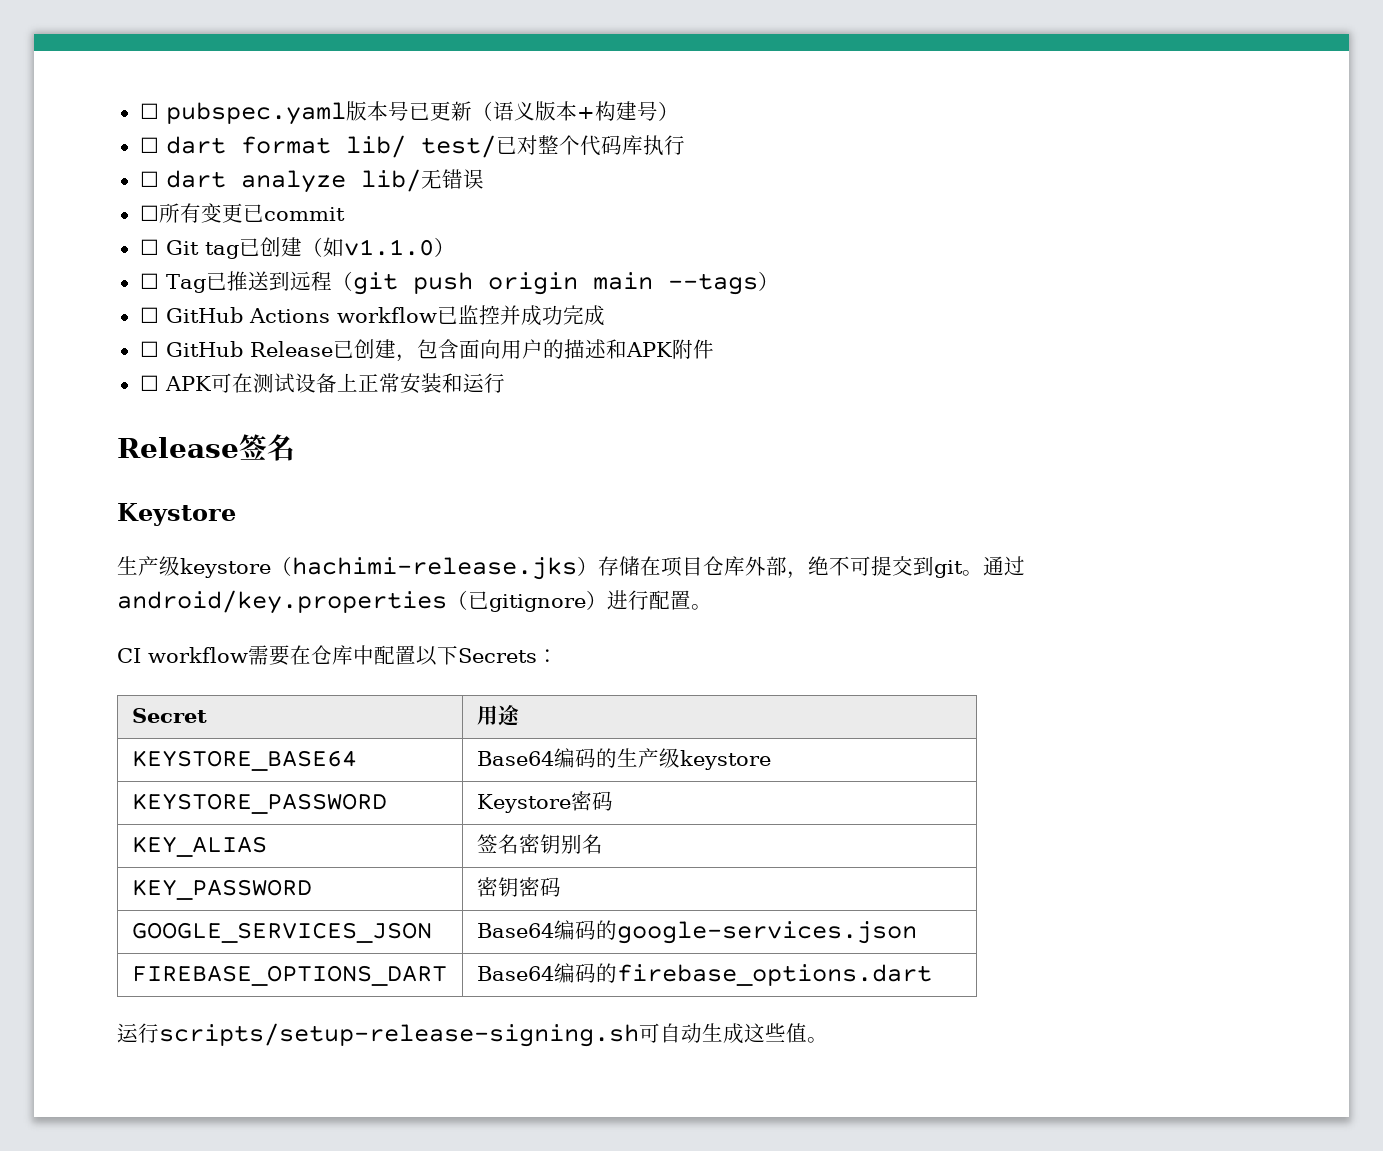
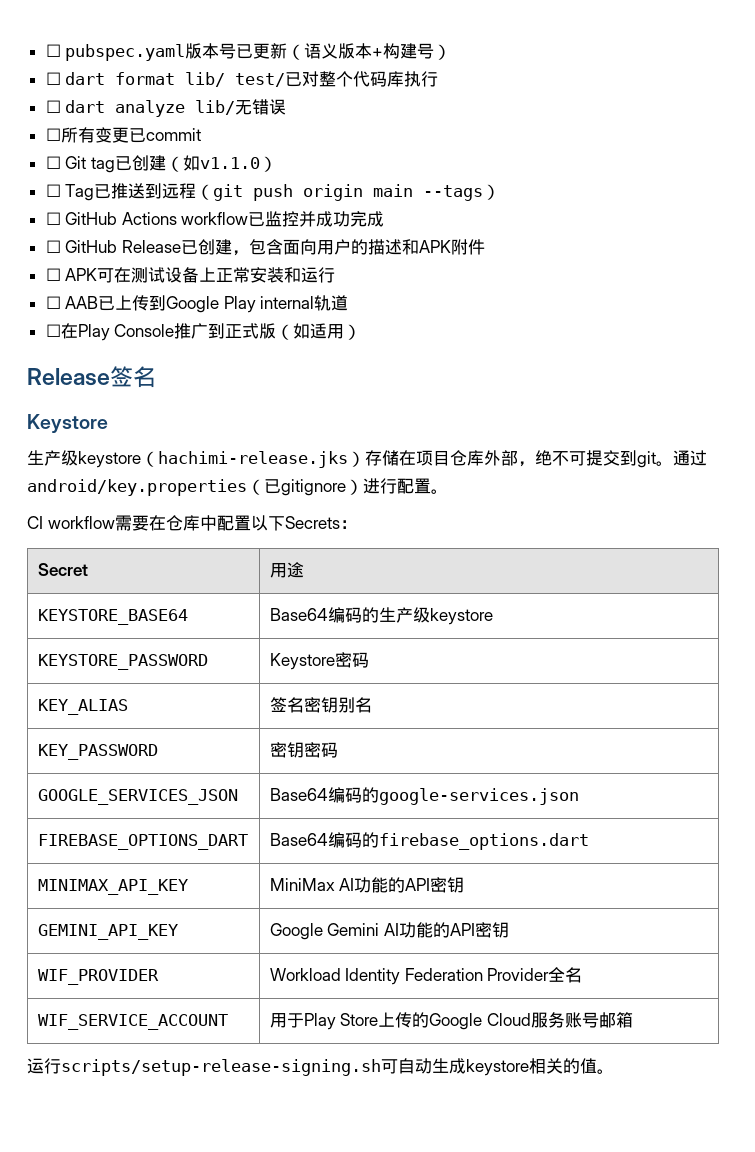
+ ☐ AAB已上传到Google Play internal轨道
+ ☐在Play Console推广到正式版（如适用）
+ MINIMAX_API_KEY | MiniMax AI功能的API密钥
+ GEMINI_API_KEY | Google Gemini AI功能的API密钥
+ WIF_PROVIDER | Workload Identity Federation Provider全名
+ WIF_SERVICE_ACCOUNT | 用于Play Store上传的Google Cloud服务账号邮箱
- 运行scripts/setup-release-signing.sh可自动生成这些值。
+ 运行scripts/setup-release-signing.sh可自动生成keystore相关的值。

